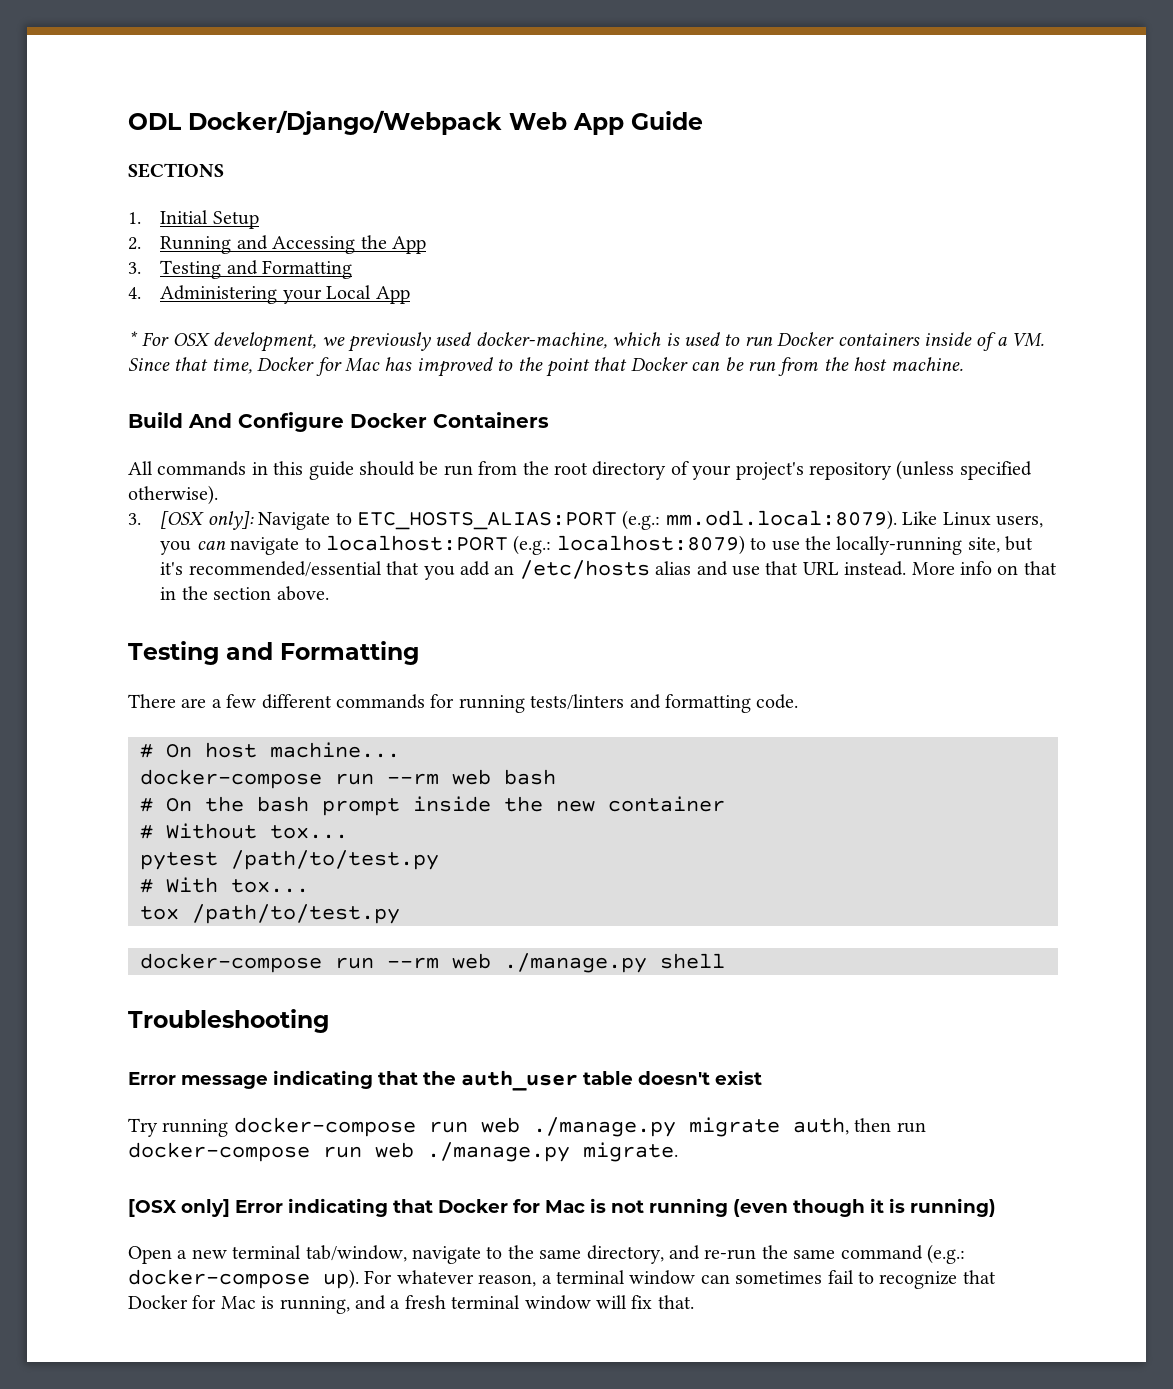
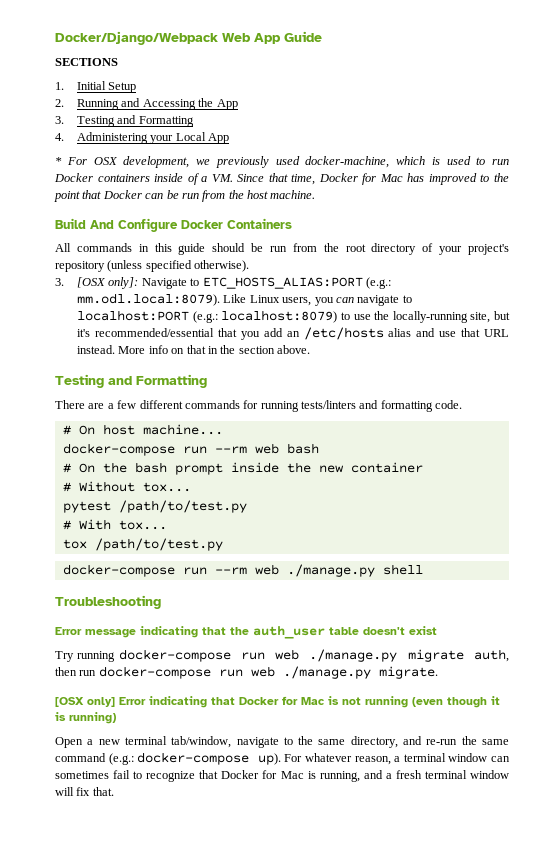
- ODL Docker/Django/Webpack Web App Guide
+ Docker/Django/Webpack Web App Guide

